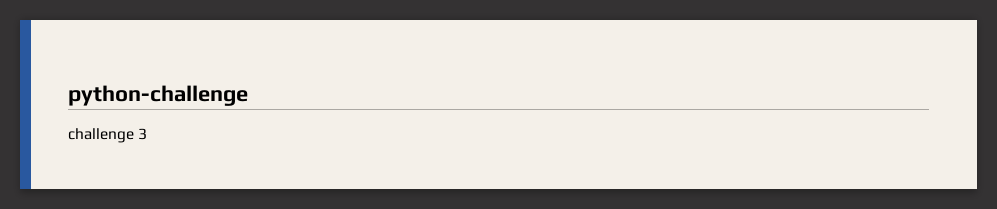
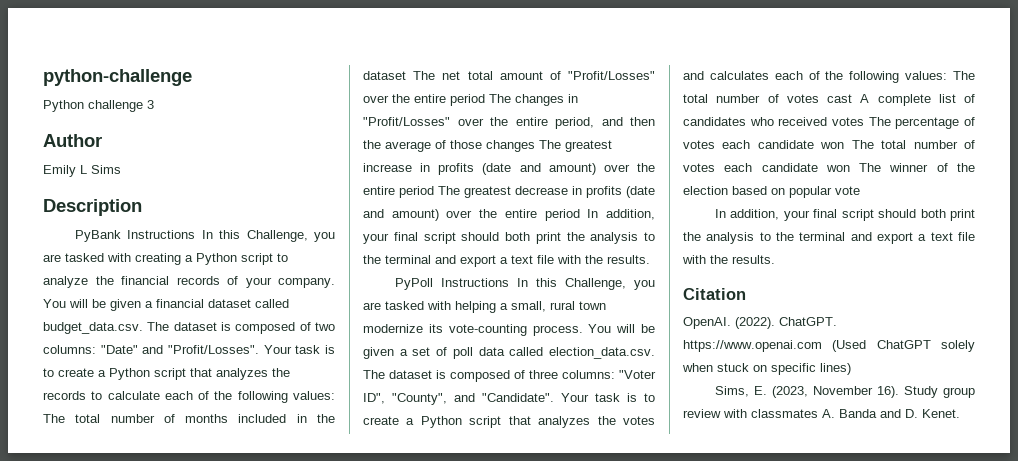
- challenge 3
+ Python challenge 3
+ Author
+ Emily L Sims
+ Description
+ PyBank Instructions In this Challenge, you are tasked with creating a Python script to analyze the financial records of your company. You will be given a financial dataset called budget_data.csv. The dataset is composed of two columns: "Date" and "Profit/Losses". Your task is to create a Python script that analyzes the records to calculate each of the following values: The total number of months included in the dataset The net total amount of "Profit/Losses" over the entire period The changes in "Profit/Losses" over the entire period, and then the average of those changes The greatest increase in profits (date and amount) over the entire period The greatest decrease in profits (date and amount) over the entire period In addition, your final script should both print the analysis to the terminal and export a text file with the results.
+ PyPoll Instructions In this Challenge, you are tasked with helping a small, rural town modernize its vote-counting process. You will be given a set of poll data called election_data.csv. The dataset is composed of three columns: "Voter ID", "County", and "Candidate". Your task is to create a Python script that analyzes the votes and calculates each of the following values: The total number of votes cast A complete list of candidates who received votes The percentage of votes each candidate won The total number of votes each candidate won The winner of the election based on popular vote
+ In addition, your final script should both print the analysis to the terminal and export a text file with the results.
+ Citation
+ OpenAI. (2022). ChatGPT. https://www.openai.com (Used ChatGPT solely when stuck on specific lines)
+ Sims, E. (2023, November 16). Study group review with classmates A. Banda and D. Kenet.

